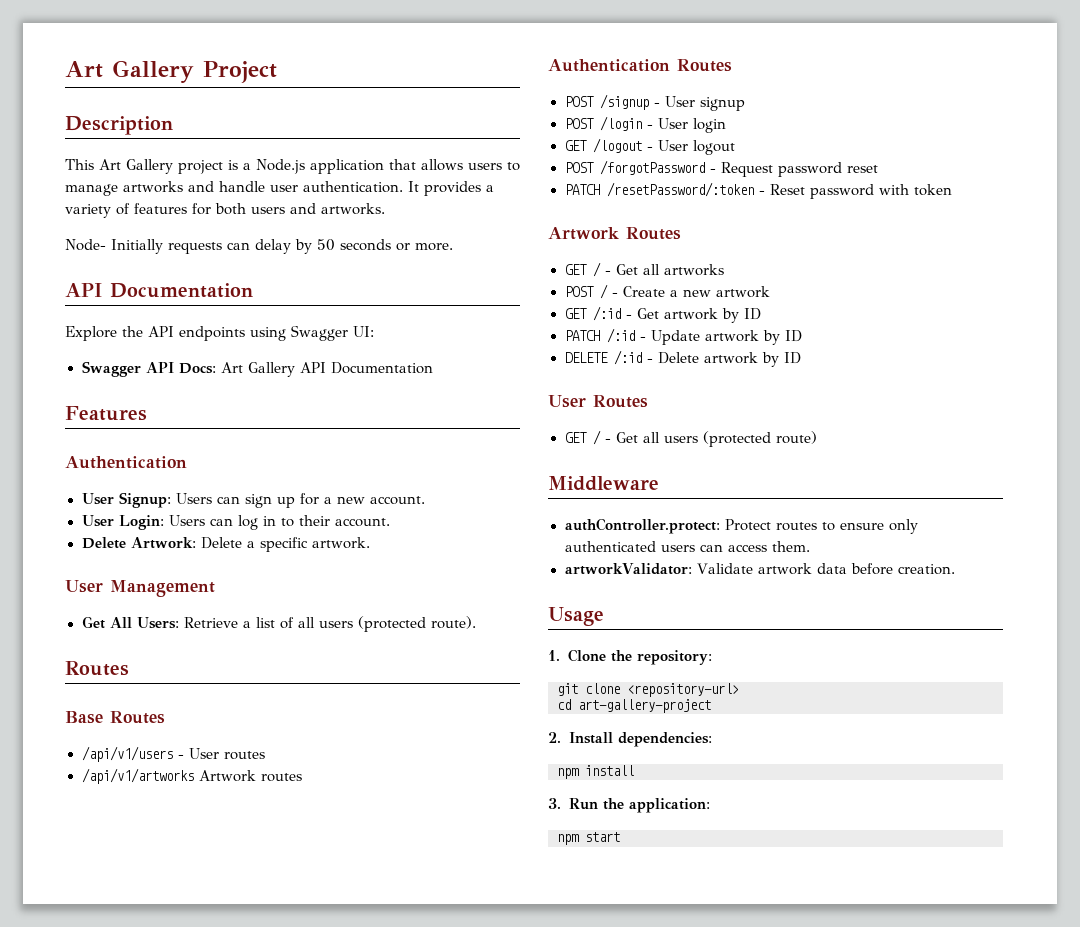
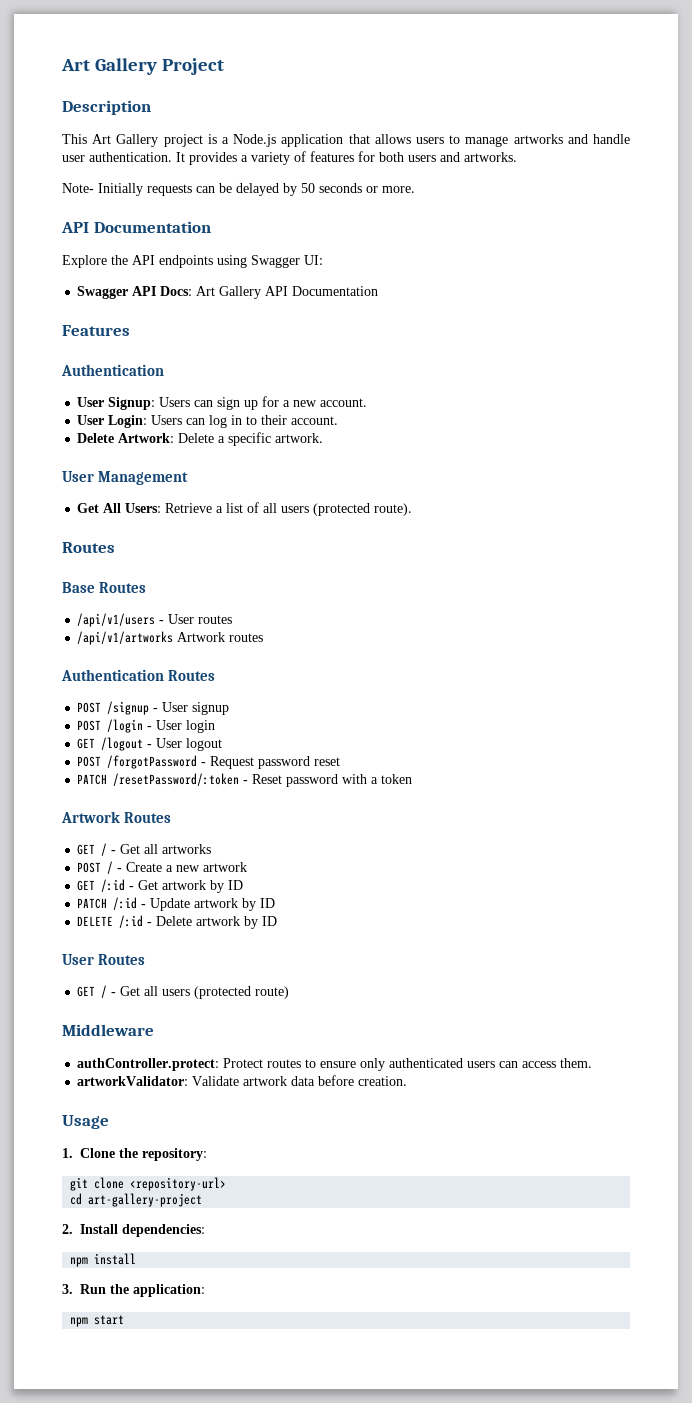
- Node- Initially requests can delay by 50 seconds or more.
+ Note- Initially requests can be delayed by 50 seconds or more.
- PATCH /resetPassword/:token - Reset password with token
+ PATCH /resetPassword/:token - Reset password with a token

